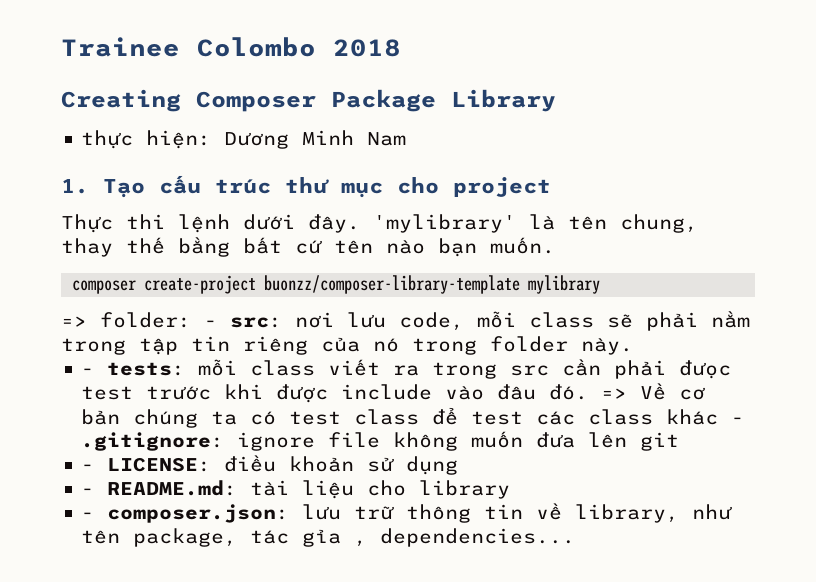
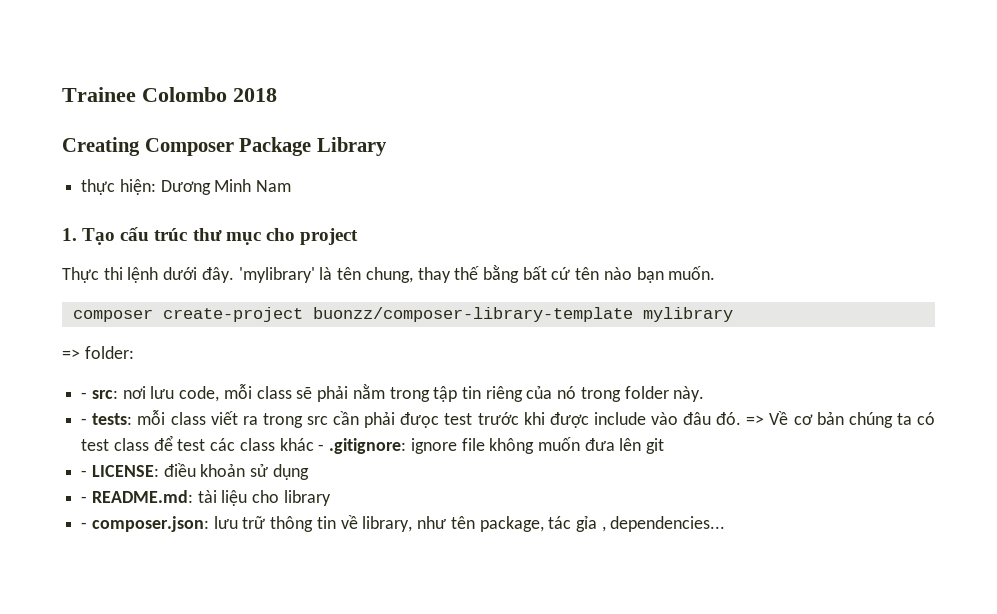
- => folder: - src: nơi lưu code, mỗi class sẽ phải nằm trong tập tin riêng của nó trong folder này.
+ => folder:
+ - src: nơi lưu code, mỗi class sẽ phải nằm trong tập tin riêng của nó trong folder này.

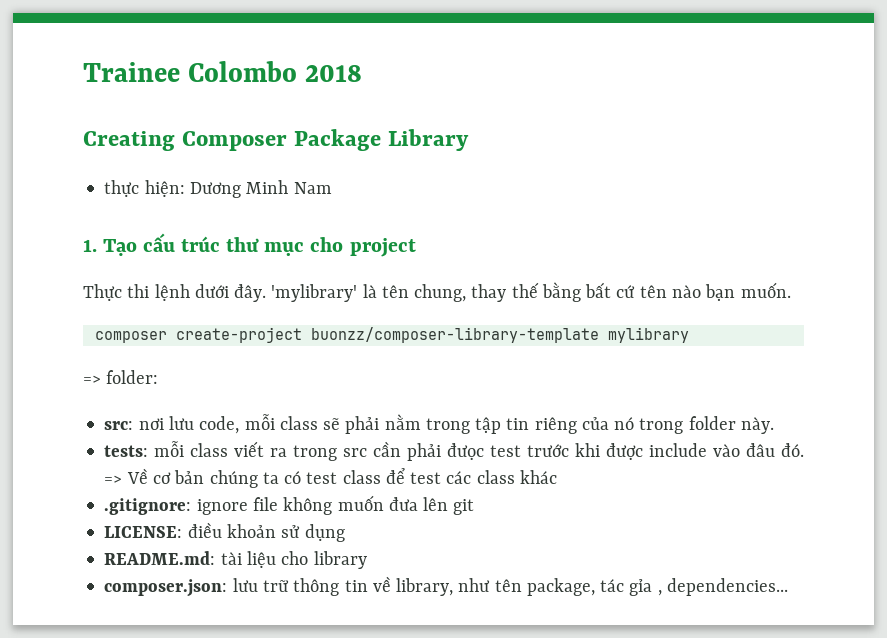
- - src: nơi lưu code, mỗi class sẽ phải nằm trong tập tin riêng của nó trong folder này.
+ src: nơi lưu code, mỗi class sẽ phải nằm trong tập tin riêng của nó trong folder này.
- - tests: mỗi class viết ra trong src cần phải đưọc test trước khi được include vào đâu đó.
+ tests: mỗi class viết ra trong src cần phải đưọc test trước khi được include vào đâu đó.
- => Về cơ bản chúng ta có test class để test các class khác - .gitignore: ignore file không muốn đưa lên git
+ => Về cơ bản chúng ta có test class để test các class khác
+ .gitignore: ignore file không muốn đưa lên git
- - LICENSE: điều khoản sử dụng
+ LICENSE: điều khoản sử dụng
- - README.md: tài liệu cho library
+ README.md: tài liệu cho library
- - composer.json: lưu trữ thông tin về library, như tên package, tác gỉa , dependencies...
+ composer.json: lưu trữ thông tin về library, như tên package, tác gỉa , dependencies...

